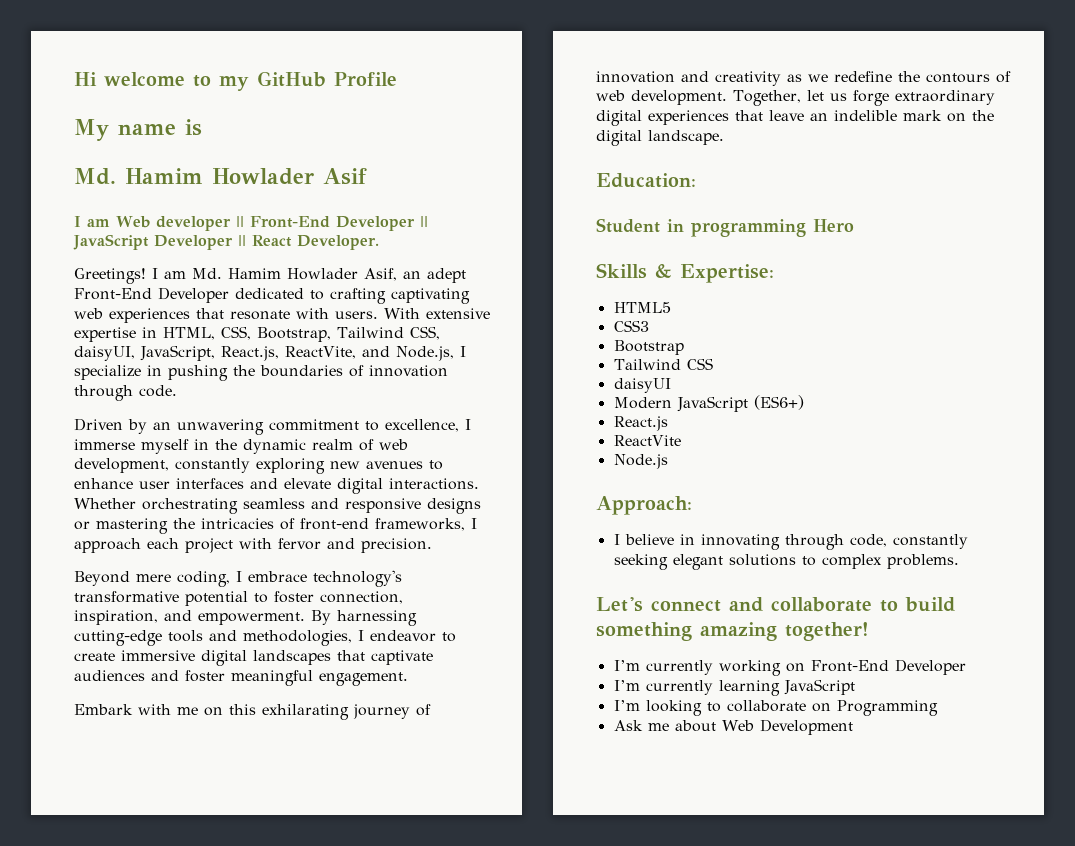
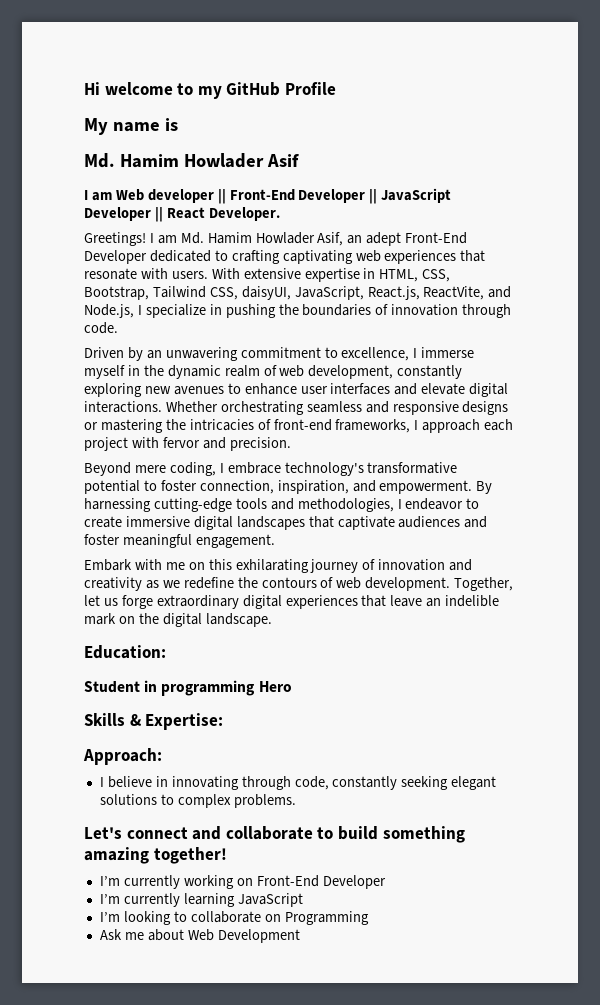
- HTML5
- CSS3
- Bootstrap
- Tailwind CSS
- daisyUI
- Modern JavaScript (ES6+)
- React.js
- ReactVite
- Node.js

